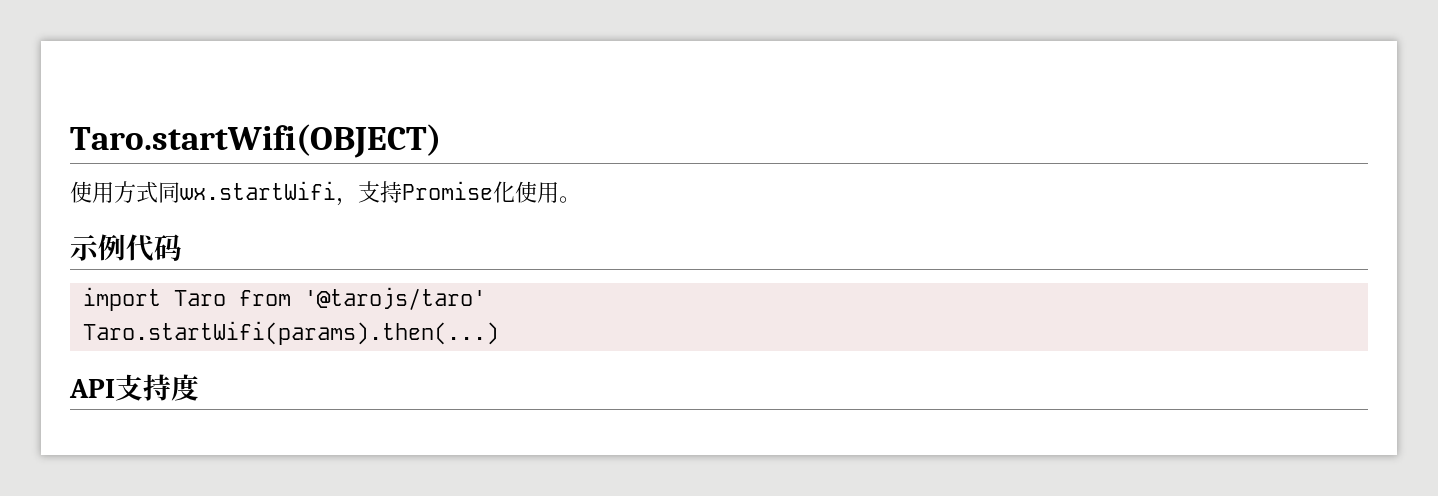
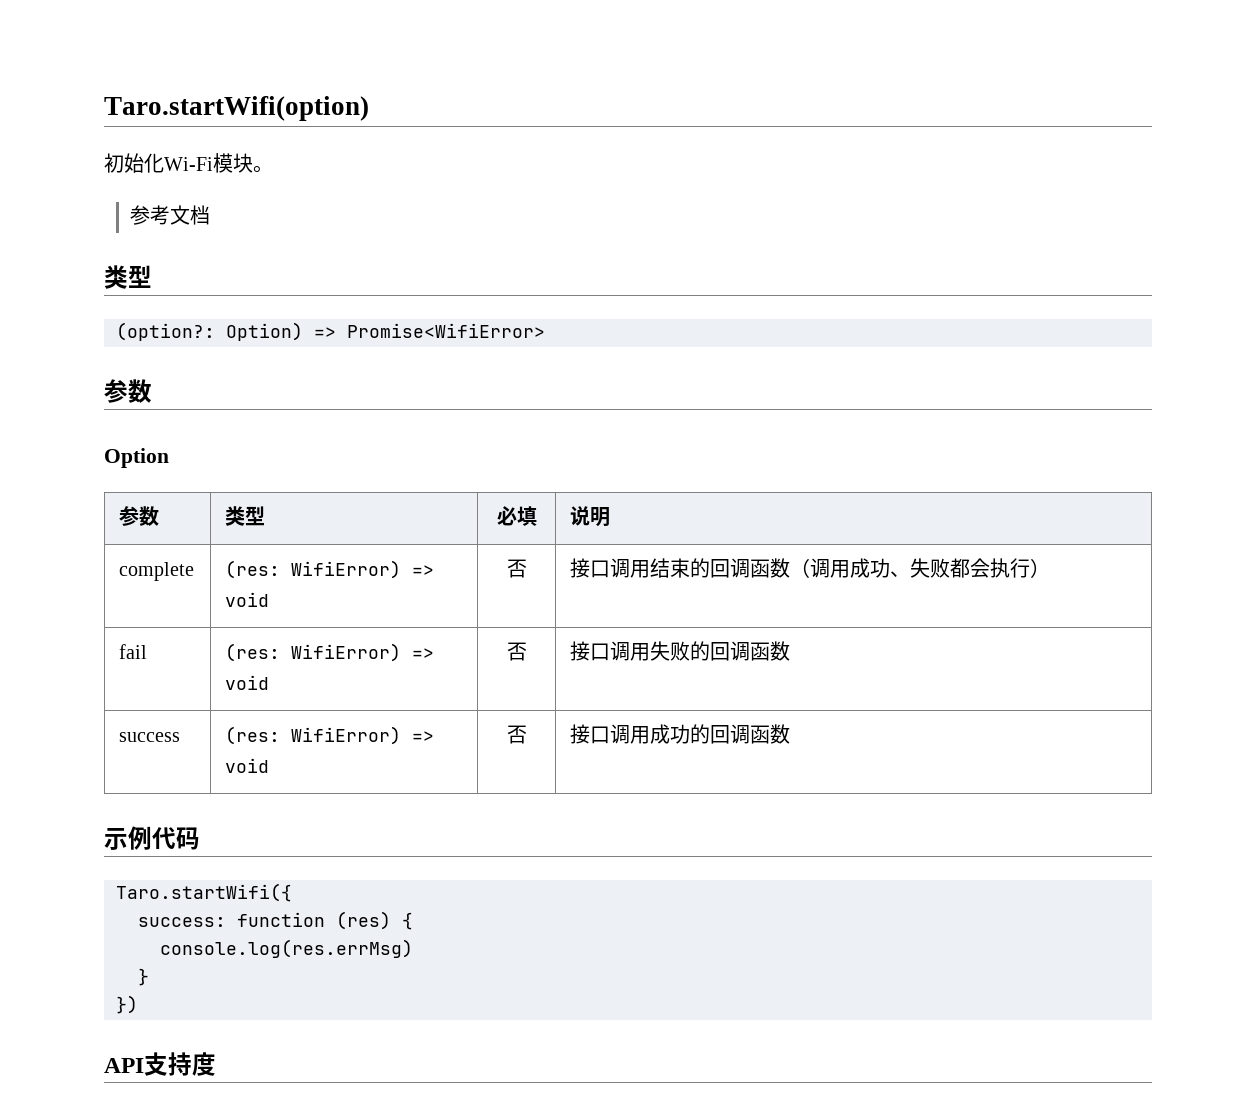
- Taro.startWifi(OBJECT)
- 使用方式同wx.startWifi，支持Promise化使用。
+ Taro.startWifi(option)
+ 初始化Wi-Fi模块。
+ 参考文档
+ 类型
+ (option?: Option) => Promise<WifiError>
+ 参数
+ Option
+ 参数 | 类型 | 必填 | 说明
+ complete | (res: WifiError) => void | 否 | 接口调用结束的回调函数（调用成功、失败都会执行）
+ fail | (res: WifiError) => void | 否 | 接口调用失败的回调函数
+ success | (res: WifiError) => void | 否 | 接口调用成功的回调函数
  示例代码
- import Taro from '@tarojs/taro'
- Taro.startWifi(params).then(...)
+ Taro.startWifi({
+ success: function (res) {
+ console.log(res.errMsg)
+ }
+ })

